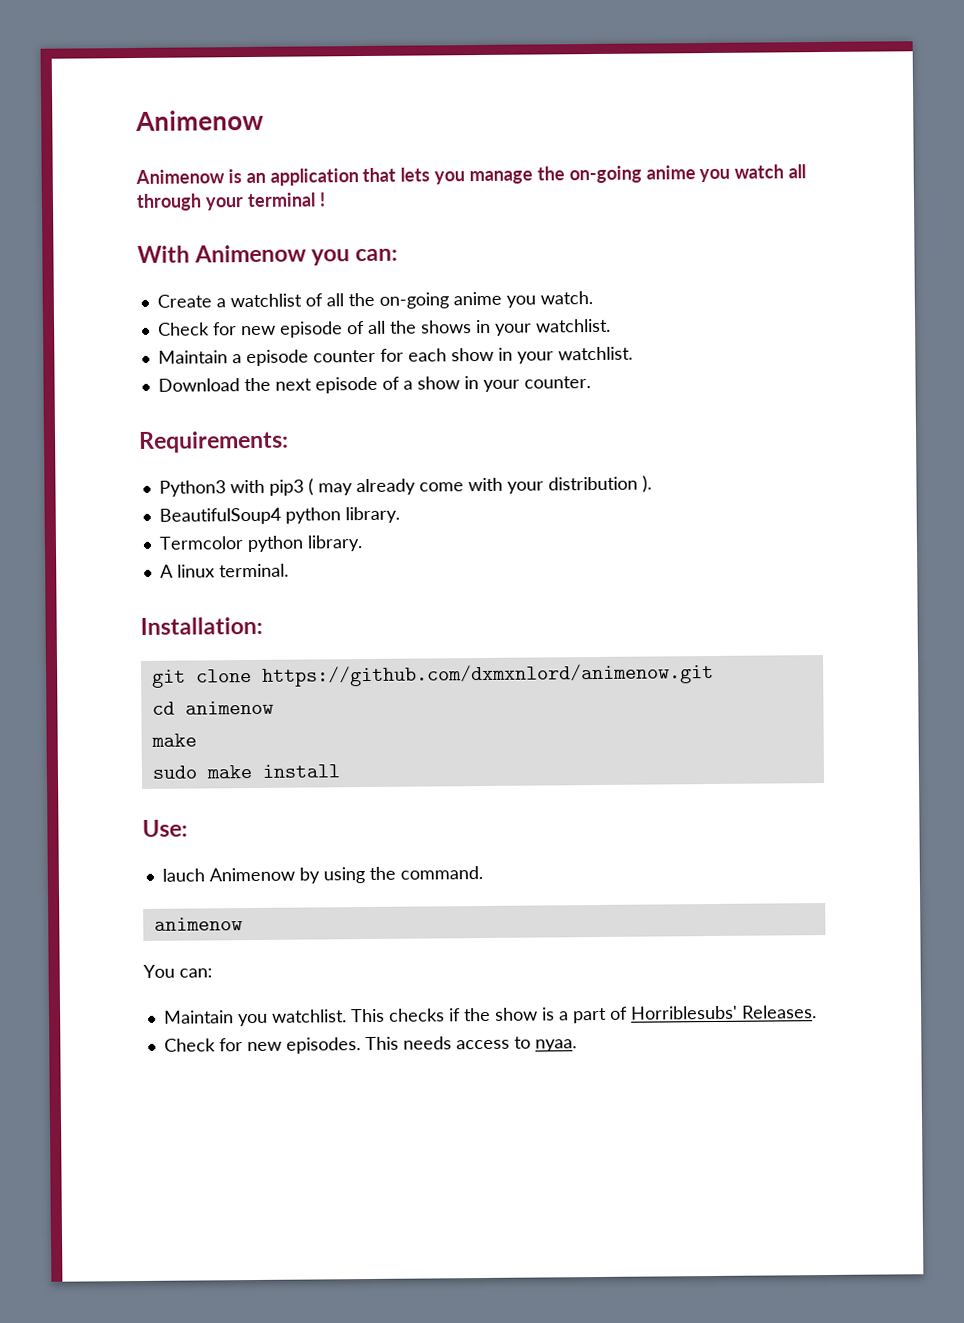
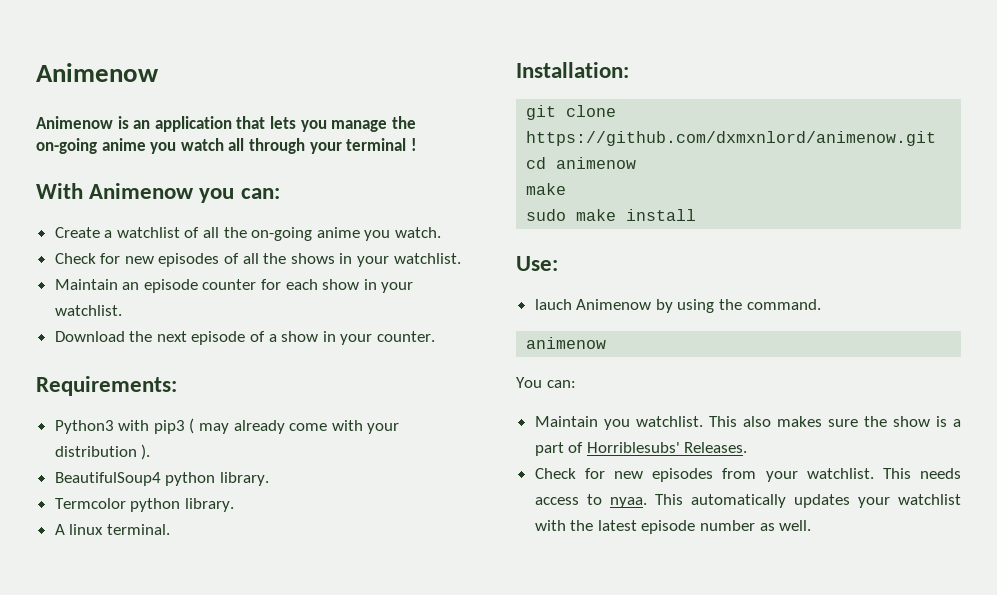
- Check for new episode of all the shows in your watchlist.
+ Check for new episodes of all the shows in your watchlist.
- Maintain a episode counter for each show in your watchlist.
+ Maintain an episode counter for each show in your watchlist.
- This checks if the show is a part of Horriblesubs' Releases.
+ This also makes sure the show is a part of Horriblesubs' Releases.
- Check for new episodes.
+ Check for new episodes from your watchlist.
+ This automatically updates your watchlist with the latest episode number as well.

